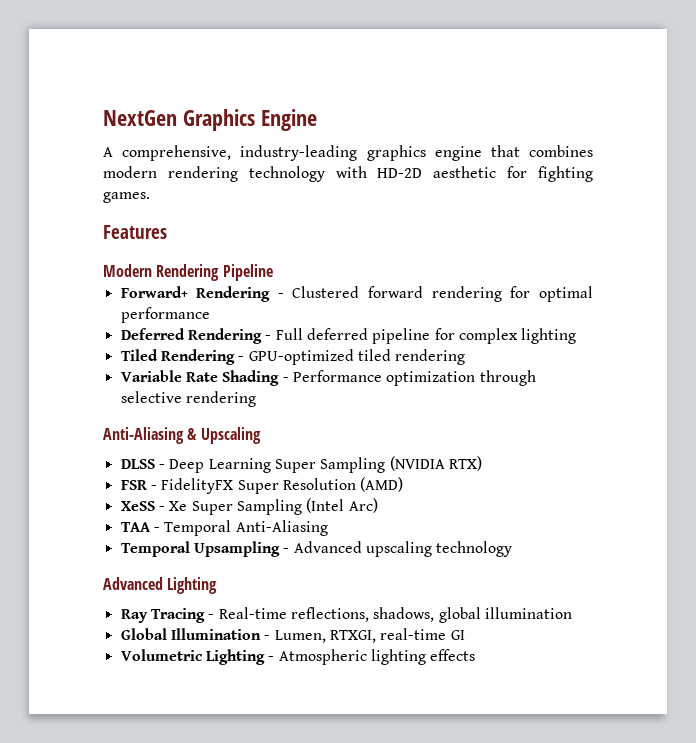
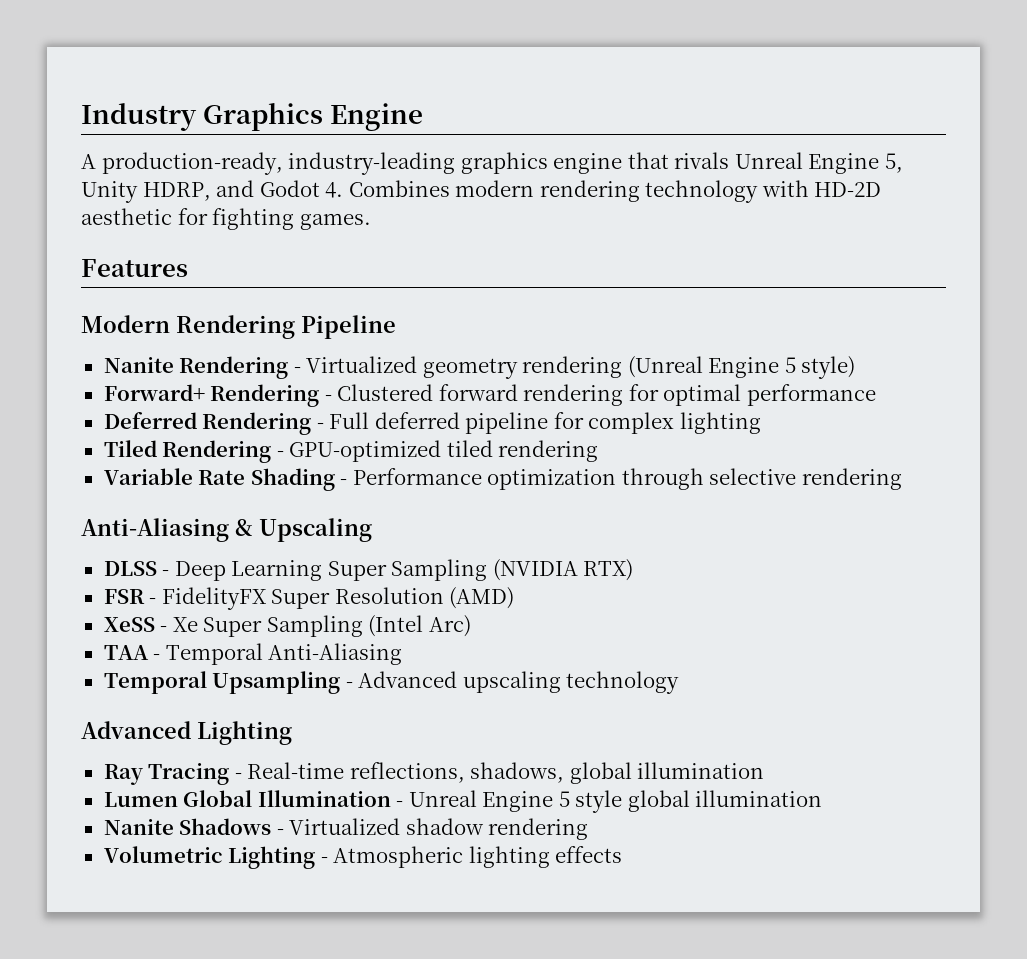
- NextGen Graphics Engine
+ Industry Graphics Engine
- A comprehensive, industry-leading graphics engine that combines modern rendering technology with HD-2D aesthetic for fighting games.
+ A production-ready, industry-leading graphics engine that rivals Unreal Engine 5, Unity HDRP, and Godot 4. Combines modern rendering technology with HD-2D aesthetic for fighting games.
+ Nanite Rendering - Virtualized geometry rendering (Unreal Engine 5 style)
- Global Illumination - Lumen, RTXGI, real-time GI
+ Lumen Global Illumination - Unreal Engine 5 style global illumination
+ Nanite Shadows - Virtualized shadow rendering

